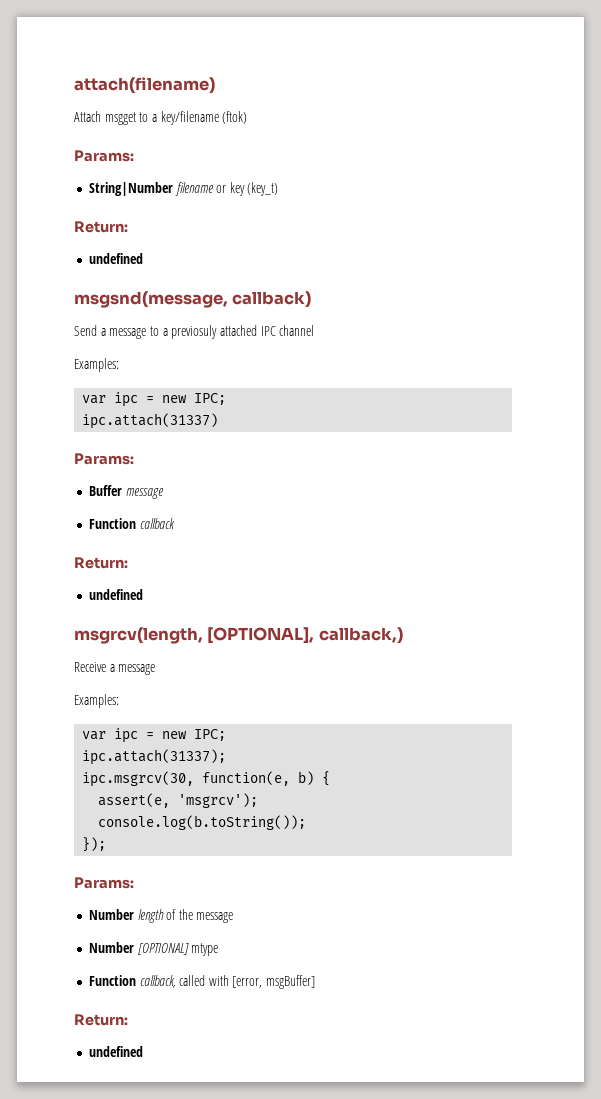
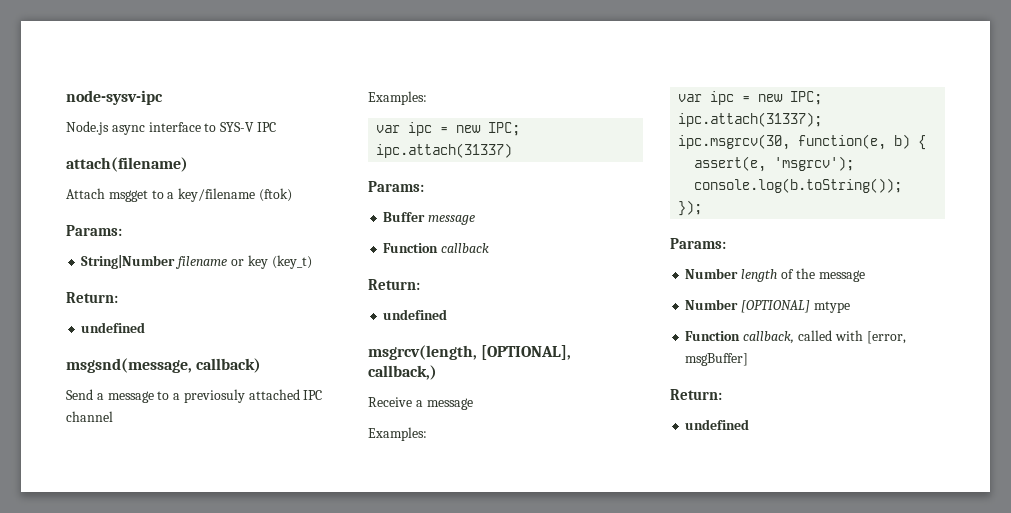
+ node-sysv-ipc
+ Node.js async interface to SYS-V IPC

